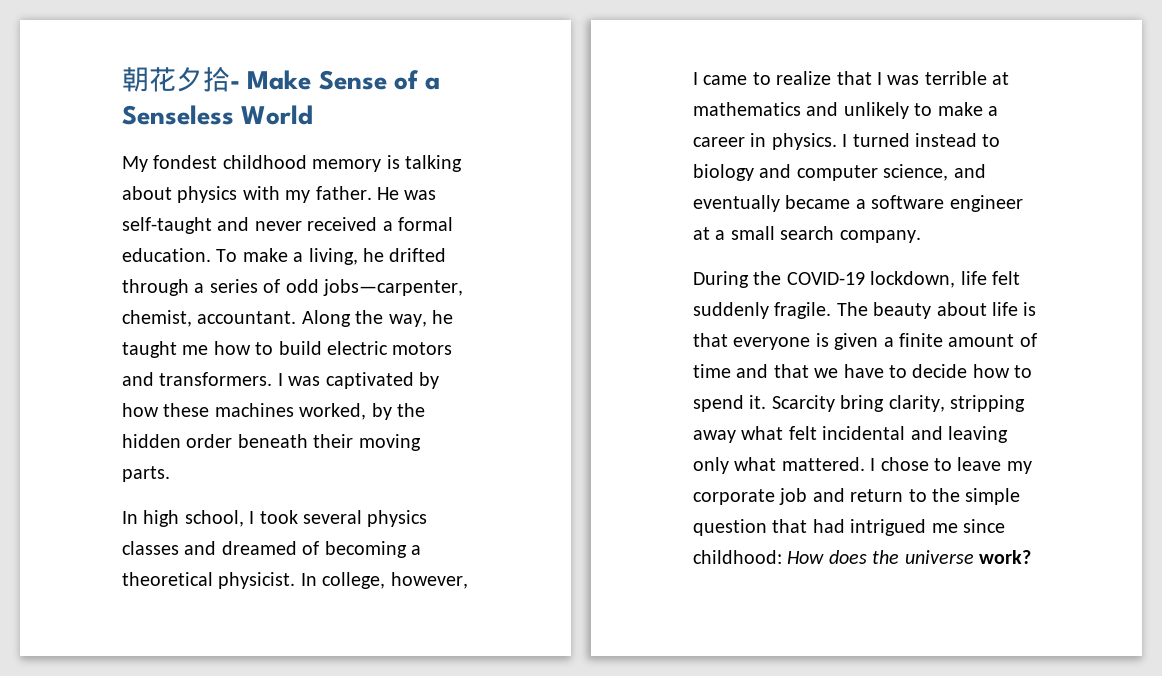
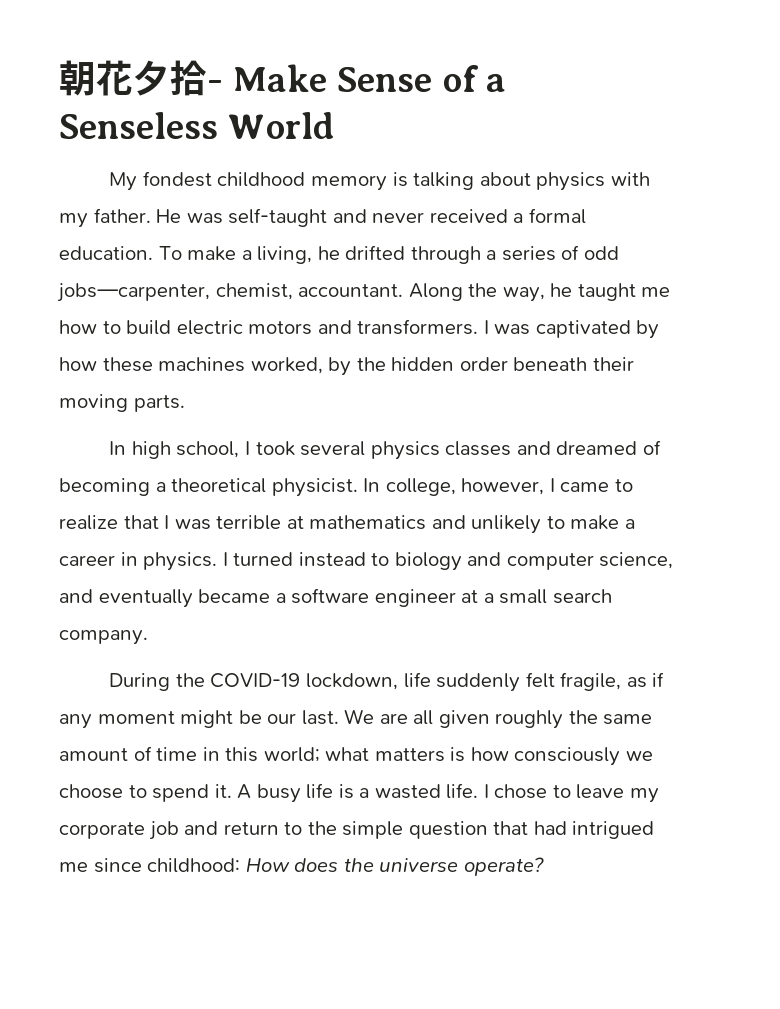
- During the COVID-19 lockdown, life felt suddenly fragile. The beauty about life is that everyone is given a finite amount of time and that we have to decide how to spend it. Scarcity bring clarity, stripping away what felt incidental and leaving only what mattered.
+ During the COVID-19 lockdown, life suddenly felt fragile, as if any moment might be our last. We are all given roughly the same amount of time in this world; what matters is how consciously we choose to spend it. A busy life is a wasted life.
- I chose to leave my corporate job and return to the simple question that had intrigued me since childhood: How does the universe work?
+ I chose to leave my corporate job and return to the simple question that had intrigued me since childhood: How does the universe operate?

